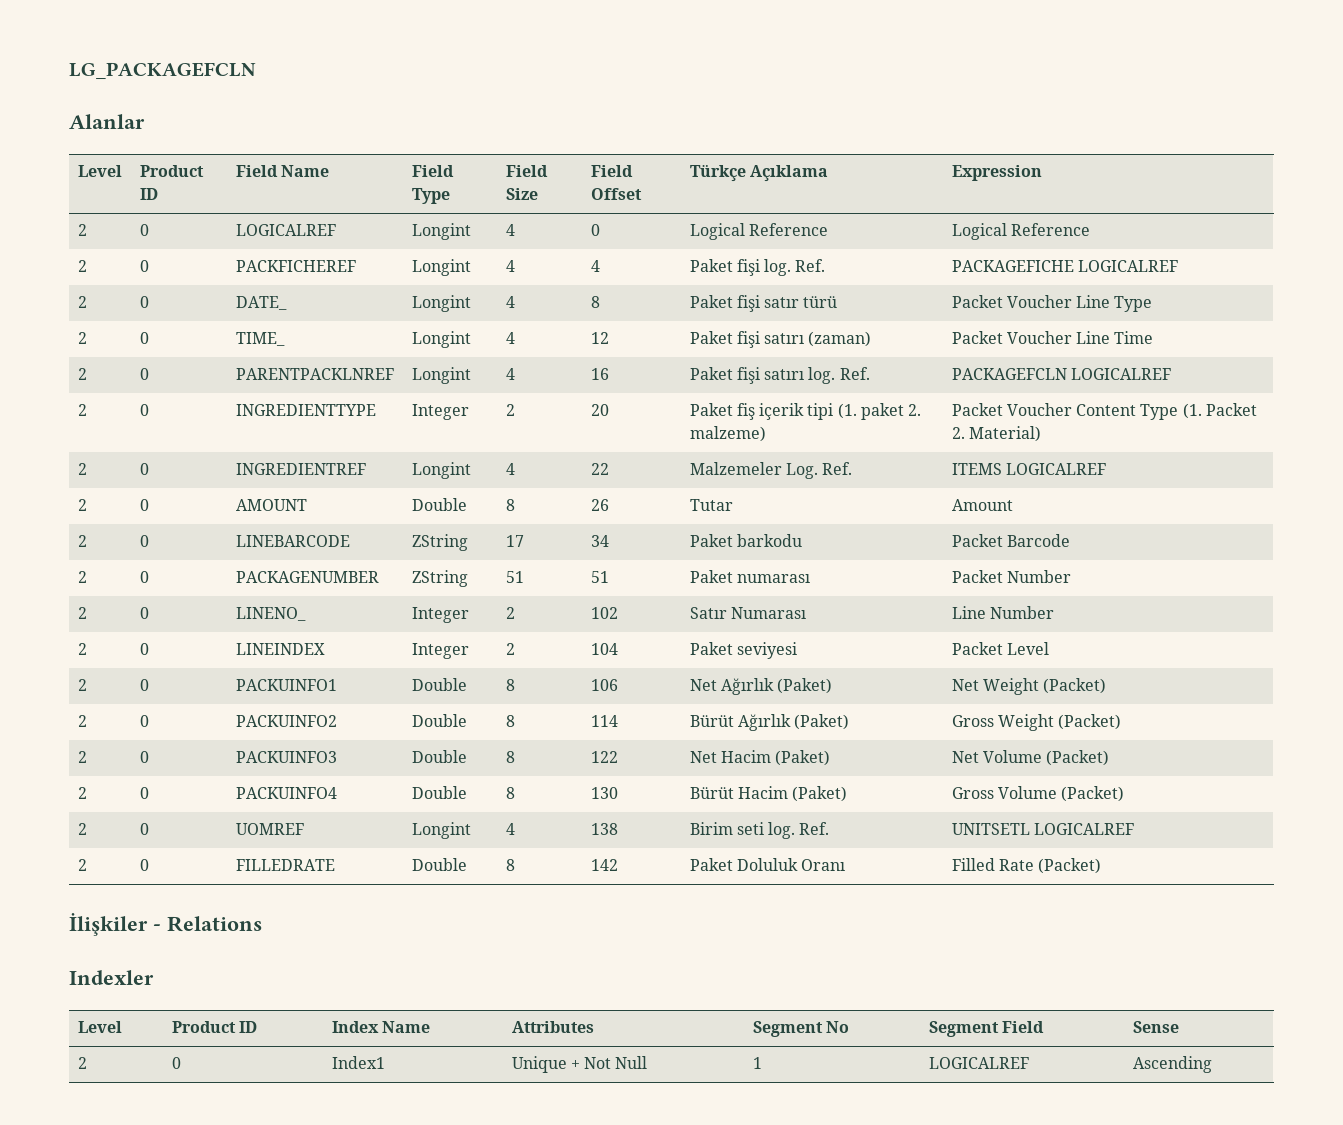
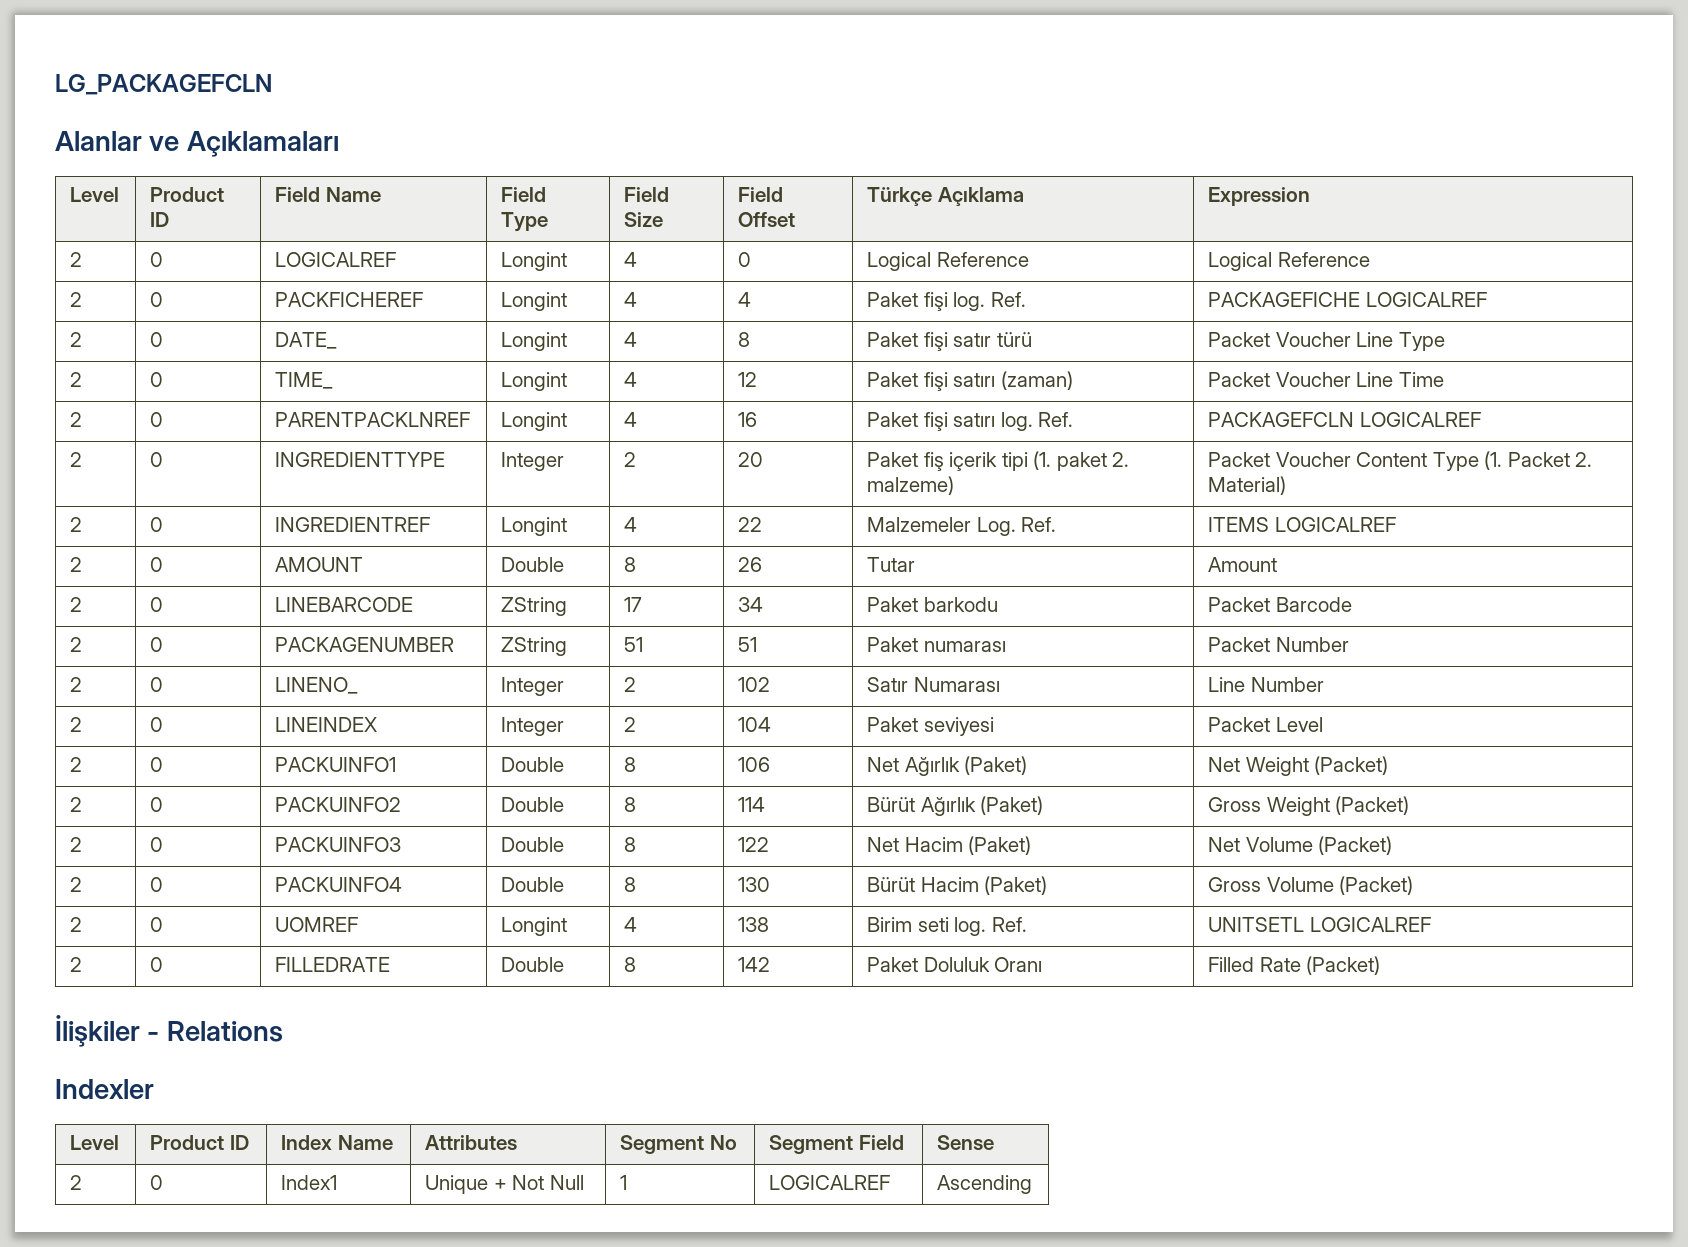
- Alanlar
+ Alanlar ve Açıklamaları

